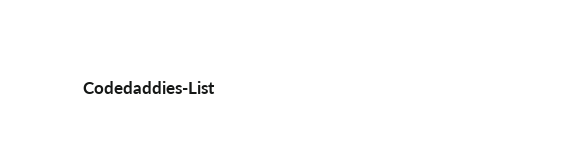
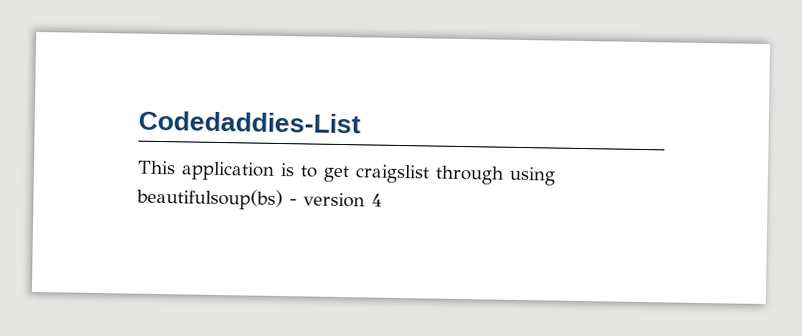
+ This application is to get craigslist through using beautifulsoup(bs) - version 4

